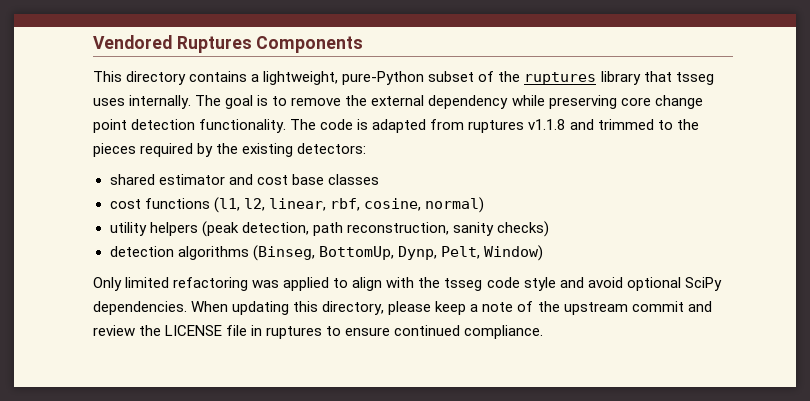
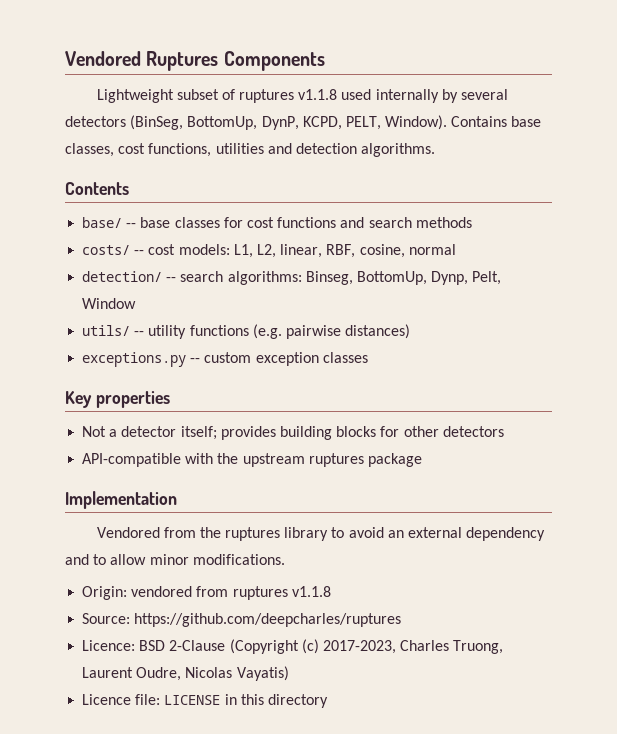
- This directory contains a lightweight, pure-Python subset of the ruptures library that tsseg uses internally. The goal is to remove the external dependency while preserving core change point detection functionality. The code is adapted from ruptures v1.1.8 and trimmed to the pieces required by the existing detectors:
- shared estimator and cost base classes
- cost functions (l1, l2, linear, rbf, cosine, normal)
- utility helpers (peak detection, path reconstruction, sanity checks)
- detection algorithms (Binseg, BottomUp, Dynp, Pelt, Window)
- Only limited refactoring was applied to align with the tsseg code style and avoid optional SciPy dependencies. When updating this directory, please keep a note of the upstream commit and review the LICENSE file in ruptures to ensure continued compliance.
+ Lightweight subset of ruptures v1.1.8 used internally by several detectors (BinSeg, BottomUp, DynP, KCPD, PELT, Window). Contains base classes, cost functions, utilities and detection algorithms.
+ Contents
+ base/ -- base classes for cost functions and search methods
+ costs/ -- cost models: L1, L2, linear, RBF, cosine, normal
+ detection/ -- search algorithms: Binseg, BottomUp, Dynp, Pelt, Window
+ utils/ -- utility functions (e.g. pairwise distances)
+ exceptions.py -- custom exception classes
+ Key properties
+ Not a detector itself; provides building blocks for other detectors
+ API-compatible with the upstream ruptures package
+ Implementation
+ Vendored from the ruptures library to avoid an external dependency and to allow minor modifications.
+ Origin: vendored from ruptures v1.1.8
+ Source: https://github.com/deepcharles/ruptures
+ Licence: BSD 2-Clause (Copyright (c) 2017-2023, Charles Truong, Laurent Oudre, Nicolas Vayatis)
+ Licence file: LICENSE in this directory

